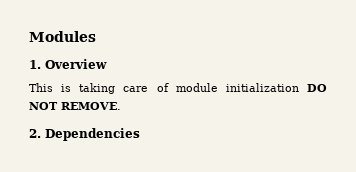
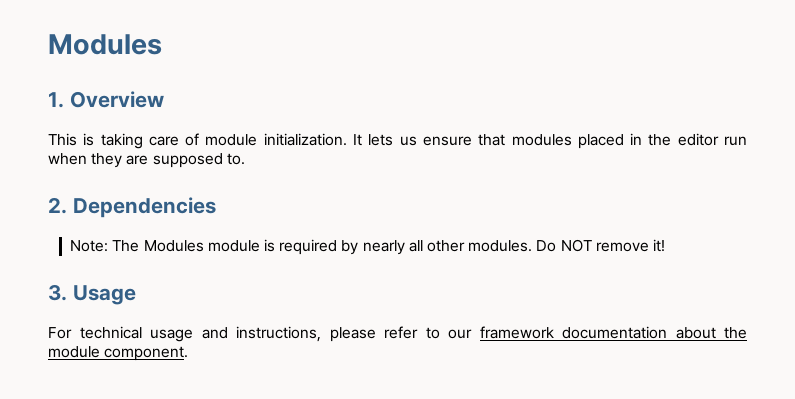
- This is taking care of module initialization DO NOT REMOVE.
+ This is taking care of module initialization. It lets us ensure that modules placed in the editor run when they are supposed to.
  2. Dependencies
+ Note: The Modules module is required by nearly all other modules. Do NOT remove it!
+ 3. Usage
+ For technical usage and instructions, please refer to our framework documentation about the module component.

